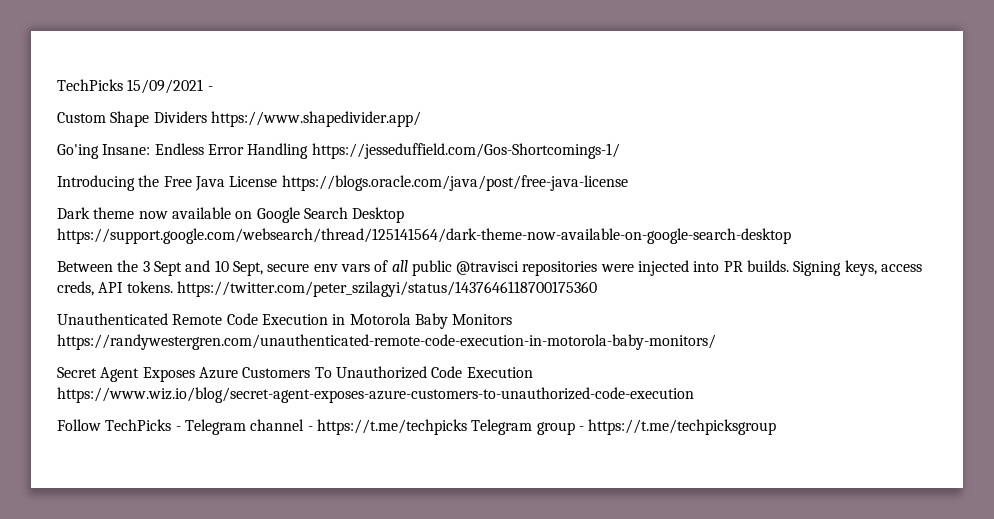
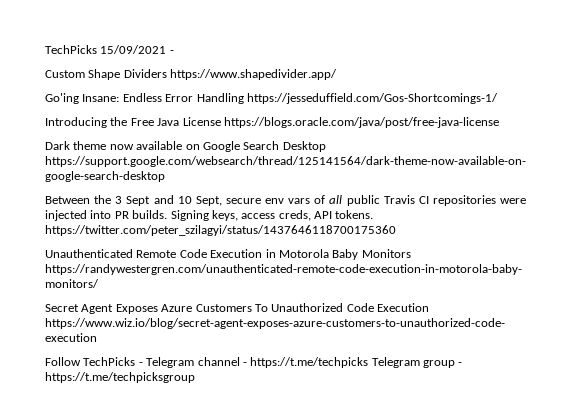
- Between the 3 Sept and 10 Sept, secure env vars of all public @travisci repositories were injected into PR builds.
+ Between the 3 Sept and 10 Sept, secure env vars of all public Travis CI repositories were injected into PR builds.

